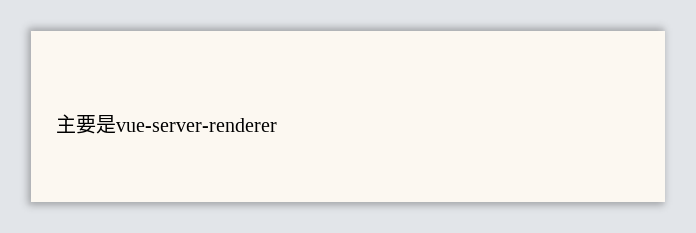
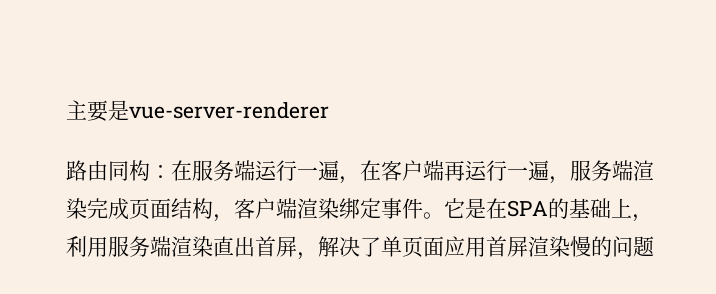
+ 路由同构：在服务端运行一遍，在客户端再运行一遍，服务端渲染完成页面结构，客户端渲染绑定事件。它是在SPA的基础上，利用服务端渲染直出首屏，解决了单页面应用首屏渲染慢的问题

